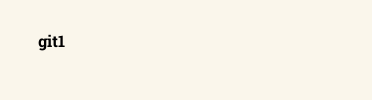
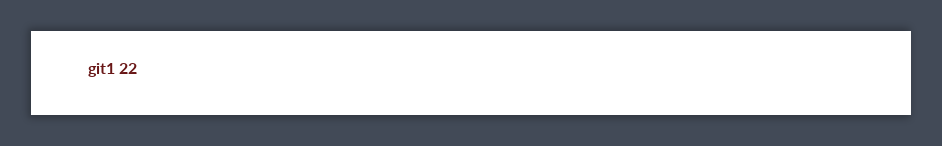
- git1
+ git1 22

